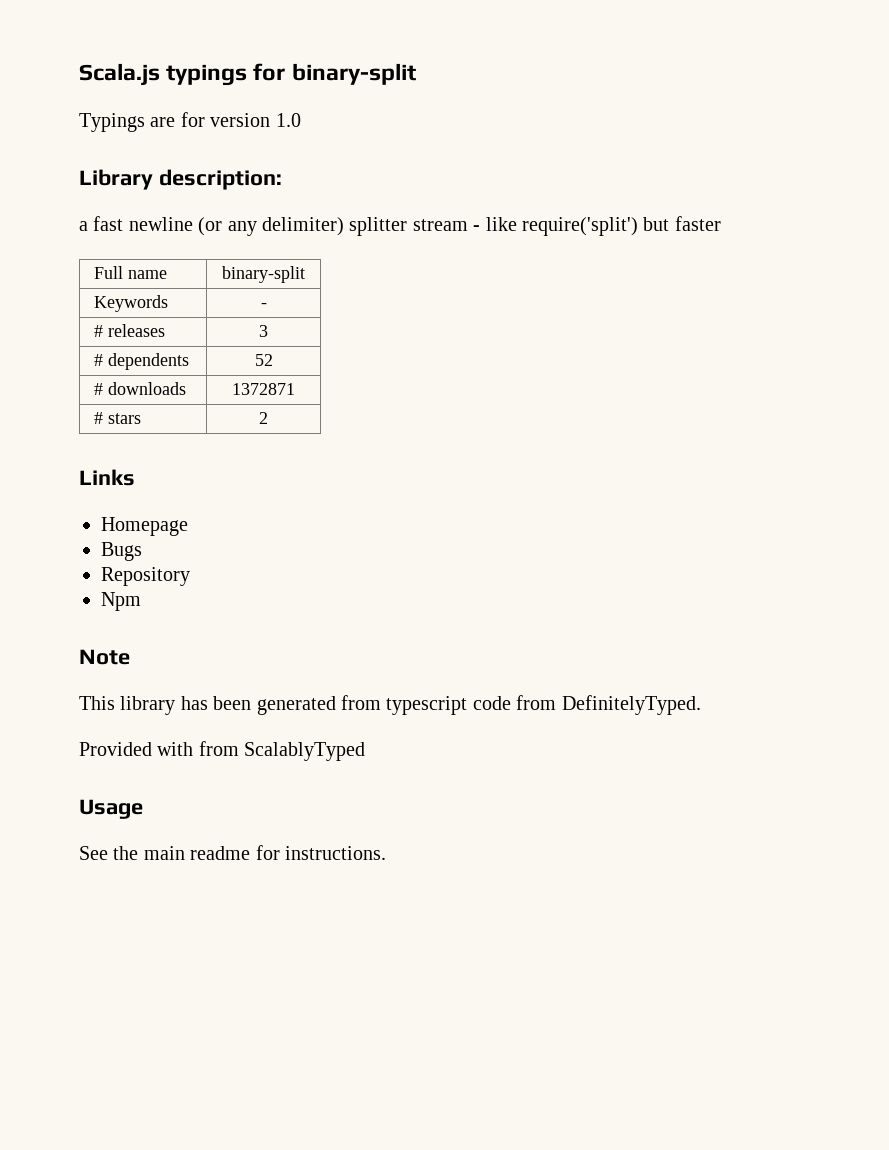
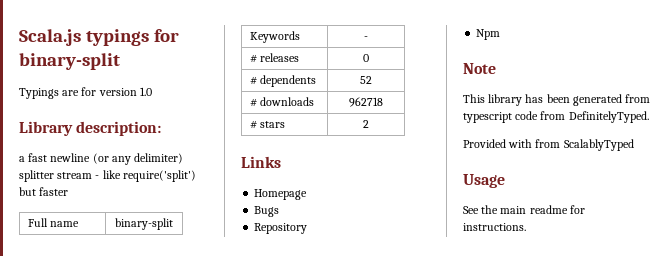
- # releases | 3
+ # releases | 0
- # downloads | 1372871
+ # downloads | 962718

